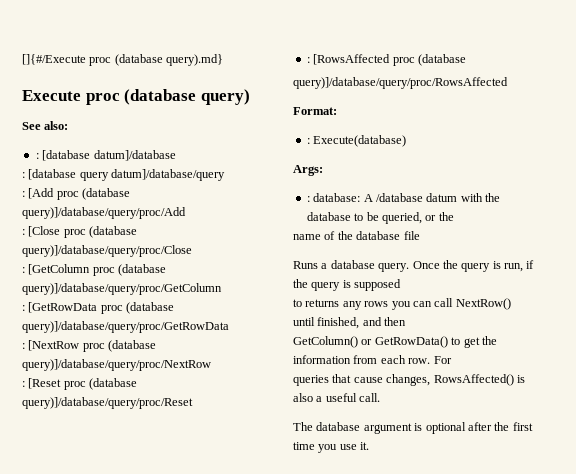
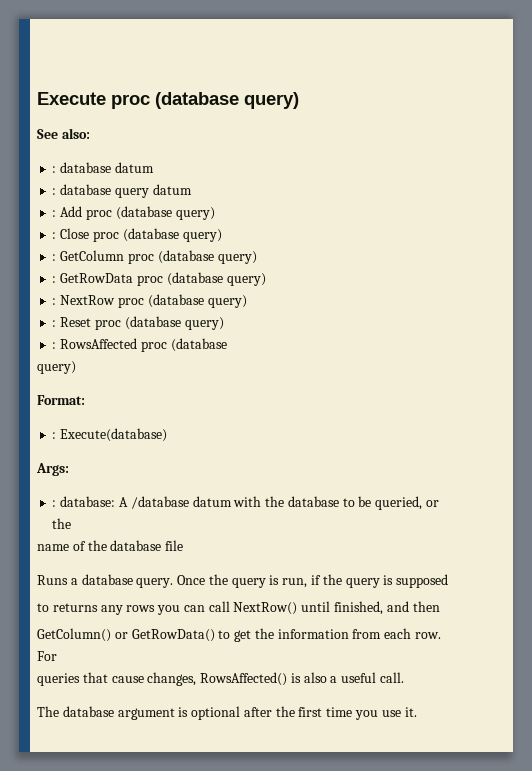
- []{#/Execute proc (database query).md}
- : [database datum]/database
- : [database query datum]/database/query
- : [Add proc (database query)]/database/query/proc/Add
- : [Close proc (database query)]/database/query/proc/Close
- : [GetColumn proc (database query)]/database/query/proc/GetColumn
- : [GetRowData proc (database query)]/database/query/proc/GetRowData
- : [NextRow proc (database query)]/database/query/proc/NextRow
- : [Reset proc (database query)]/database/query/proc/Reset
- : [RowsAffected proc (database
- query)]/database/query/proc/RowsAffected
+ : database datum
+ : database query datum
+ : Add proc (database query)
+ : Close proc (database query)
+ : GetColumn proc (database query)
+ : GetRowData proc (database query)
+ : NextRow proc (database query)
+ : Reset proc (database query)
+ : RowsAffected proc (database
+ query)

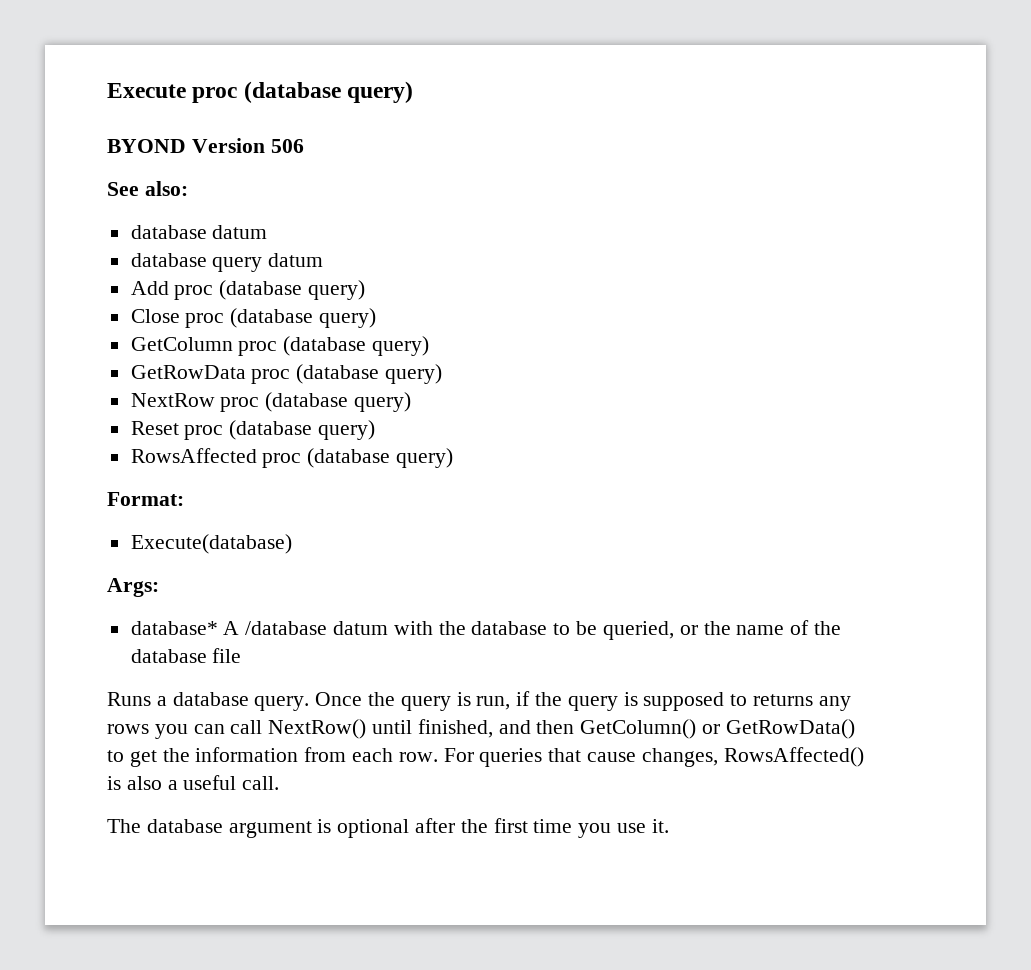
+ BYOND Version 506
- : database datum
+ database datum
- : database query datum
+ database query datum
- : Add proc (database query)
+ Add proc (database query)
- : Close proc (database query)
+ Close proc (database query)
- : GetColumn proc (database query)
+ GetColumn proc (database query)
- : GetRowData proc (database query)
+ GetRowData proc (database query)
- : NextRow proc (database query)
+ NextRow proc (database query)
- : Reset proc (database query)
+ Reset proc (database query)
- : RowsAffected proc (database
- query)
+ RowsAffected proc (database query)
- : Execute(database)
+ Execute(database)
- : database: A /database datum with the database to be queried, or the
- name of the database file
+ database* A /database datum with the database to be queried, or the name of the database file
- Once the query is run, if the query is supposed
- to returns any rows you can call NextRow() until finished, and then
- GetColumn() or GetRowData() to get the information from each row.
+ Once the query is run, if the query is supposed to returns any rows you can call NextRow() until finished, and then GetColumn() or GetRowData() to get the information from each row.
- For
- queries that cause changes, RowsAffected() is also a useful call.
+ For queries that cause changes, RowsAffected() is also a useful call.

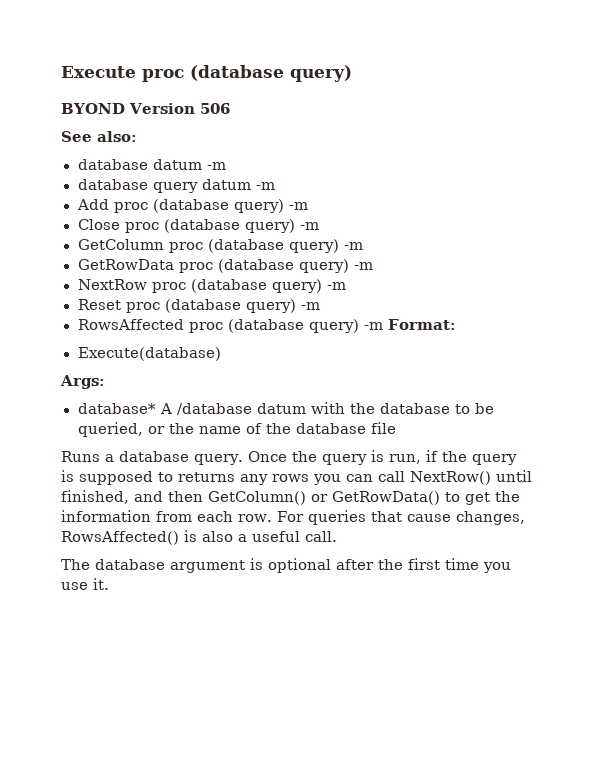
- database datum
+ database datum -m
- database query datum
+ database query datum -m
- Add proc (database query)
+ Add proc (database query) -m
- Close proc (database query)
+ Close proc (database query) -m
- GetColumn proc (database query)
+ GetColumn proc (database query) -m
- GetRowData proc (database query)
+ GetRowData proc (database query) -m
- NextRow proc (database query)
+ NextRow proc (database query) -m
- Reset proc (database query)
+ Reset proc (database query) -m
- RowsAffected proc (database query)
- Format:
+ RowsAffected proc (database query) -m Format:

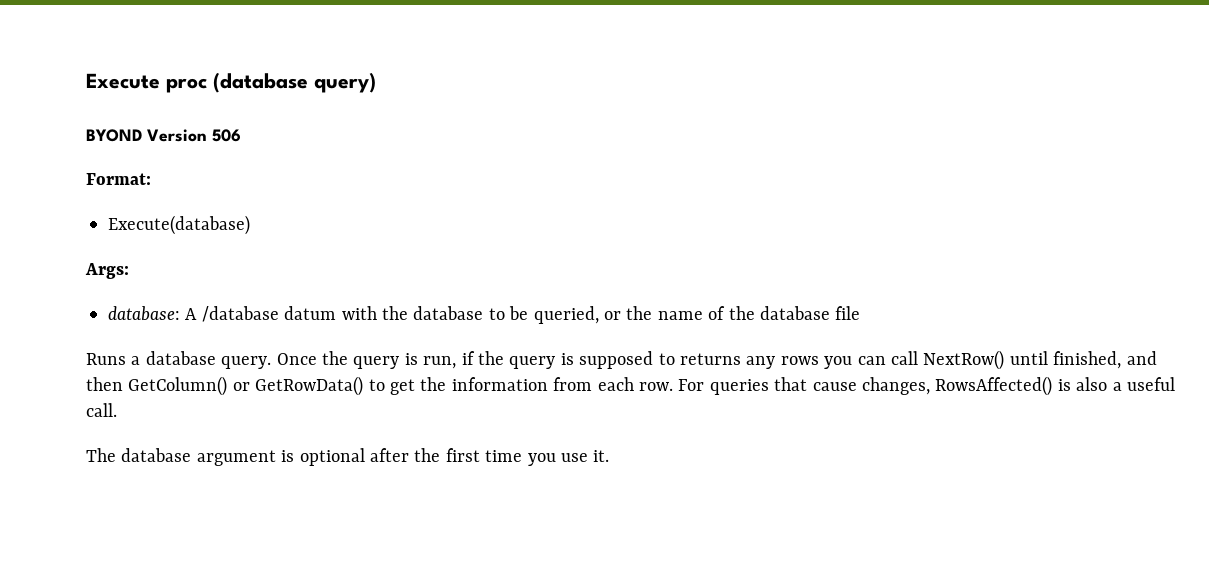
- See also:
- database datum -m
- database query datum -m
- Add proc (database query) -m
- Close proc (database query) -m
- GetColumn proc (database query) -m
- GetRowData proc (database query) -m
- NextRow proc (database query) -m
- Reset proc (database query) -m
- RowsAffected proc (database query) -m Format:
+ Format:
- database* A /database datum with the database to be queried, or the name of the database file
+ database: A /database datum with the database to be queried, or the name of the database file

